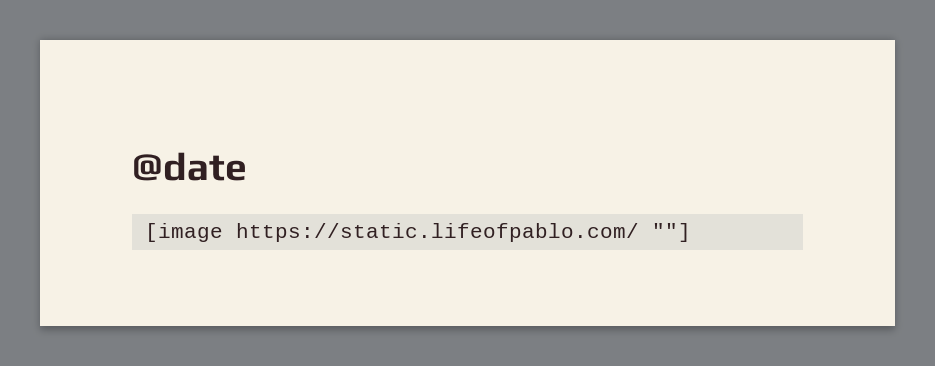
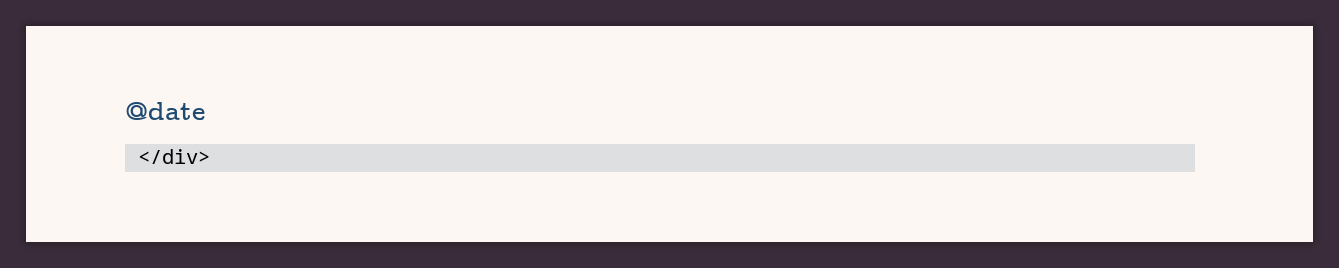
- [image https://static.lifeofpablo.com/ ""]
+ </div>

